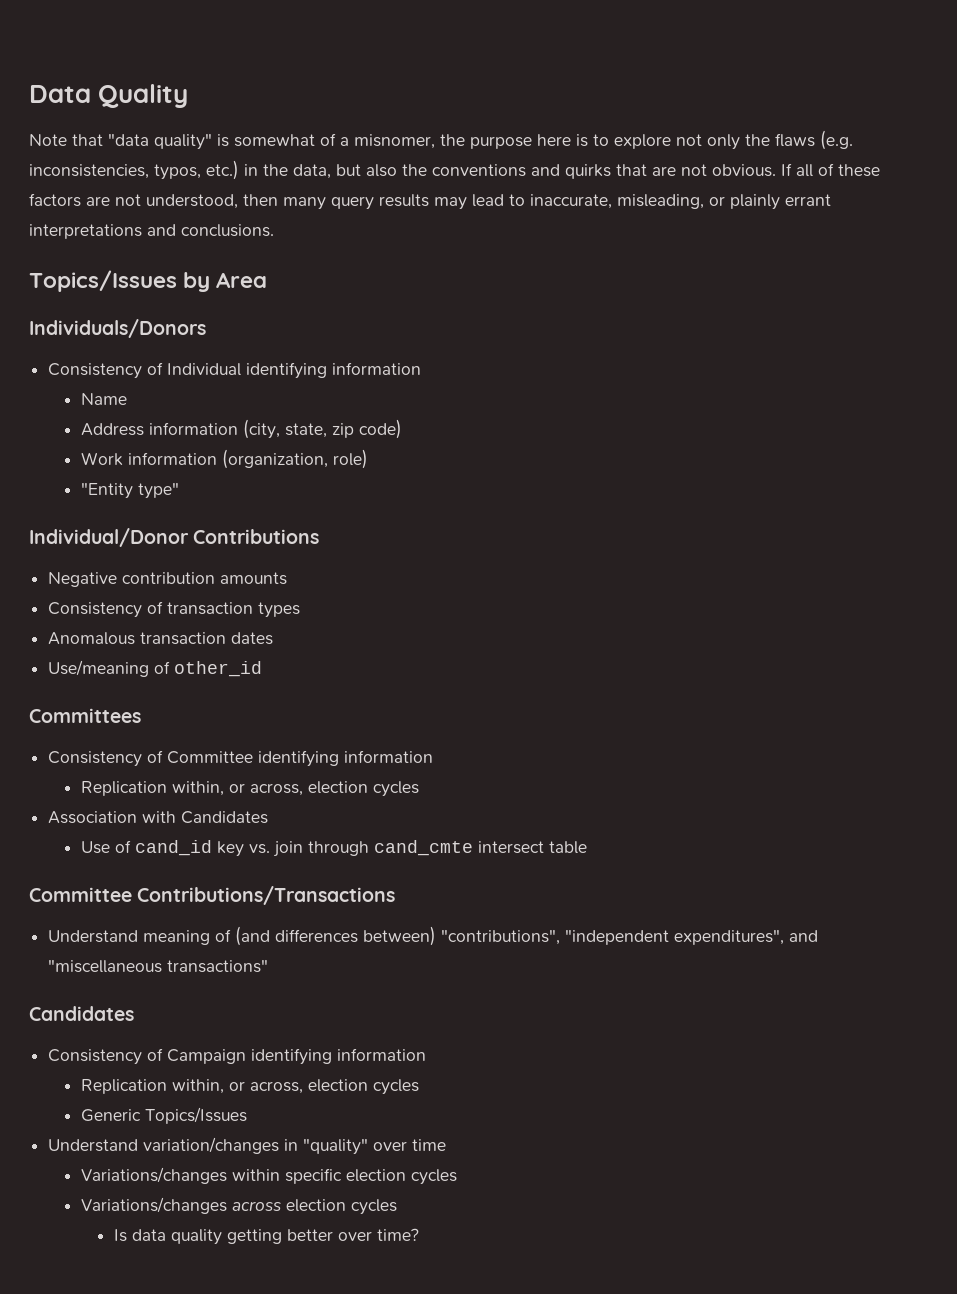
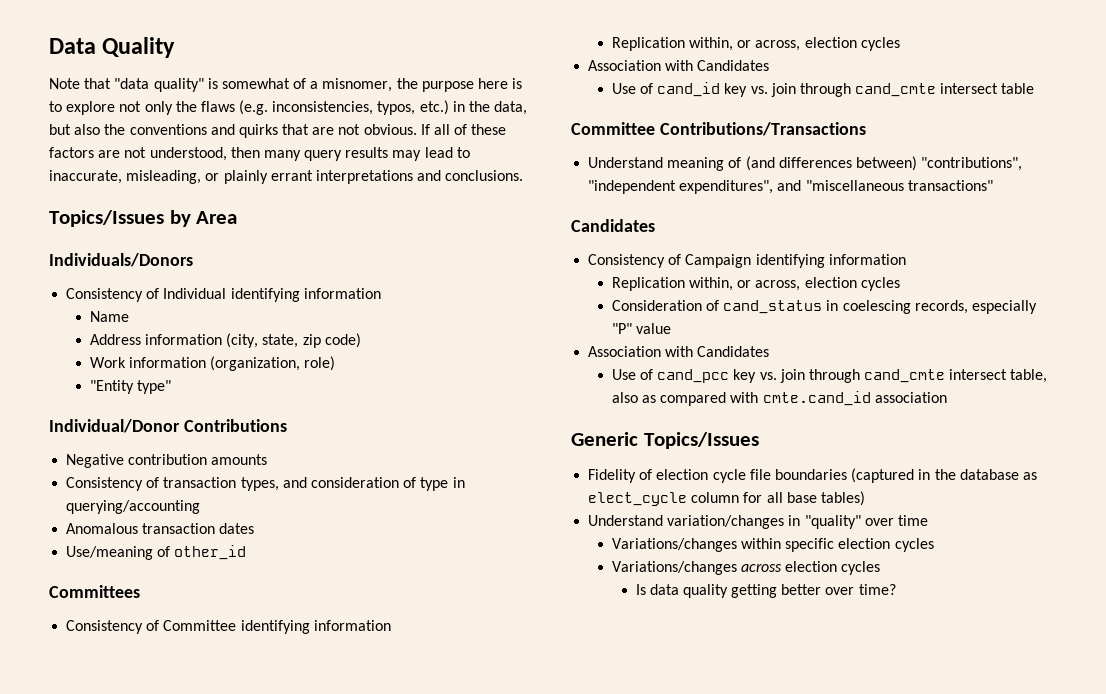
- Consistency of transaction types
+ Consistency of transaction types, and consideration of type in querying/accounting
+ Consideration of cand_status in coelescing records, especially "P" value
+ Association with Candidates
+ Use of cand_pcc key vs. join through cand_cmte intersect table, also as compared with cmte.cand_id association
  Generic Topics/Issues
+ Fidelity of election cycle file boundaries (captured in the database as elect_cycle column for all base tables)

